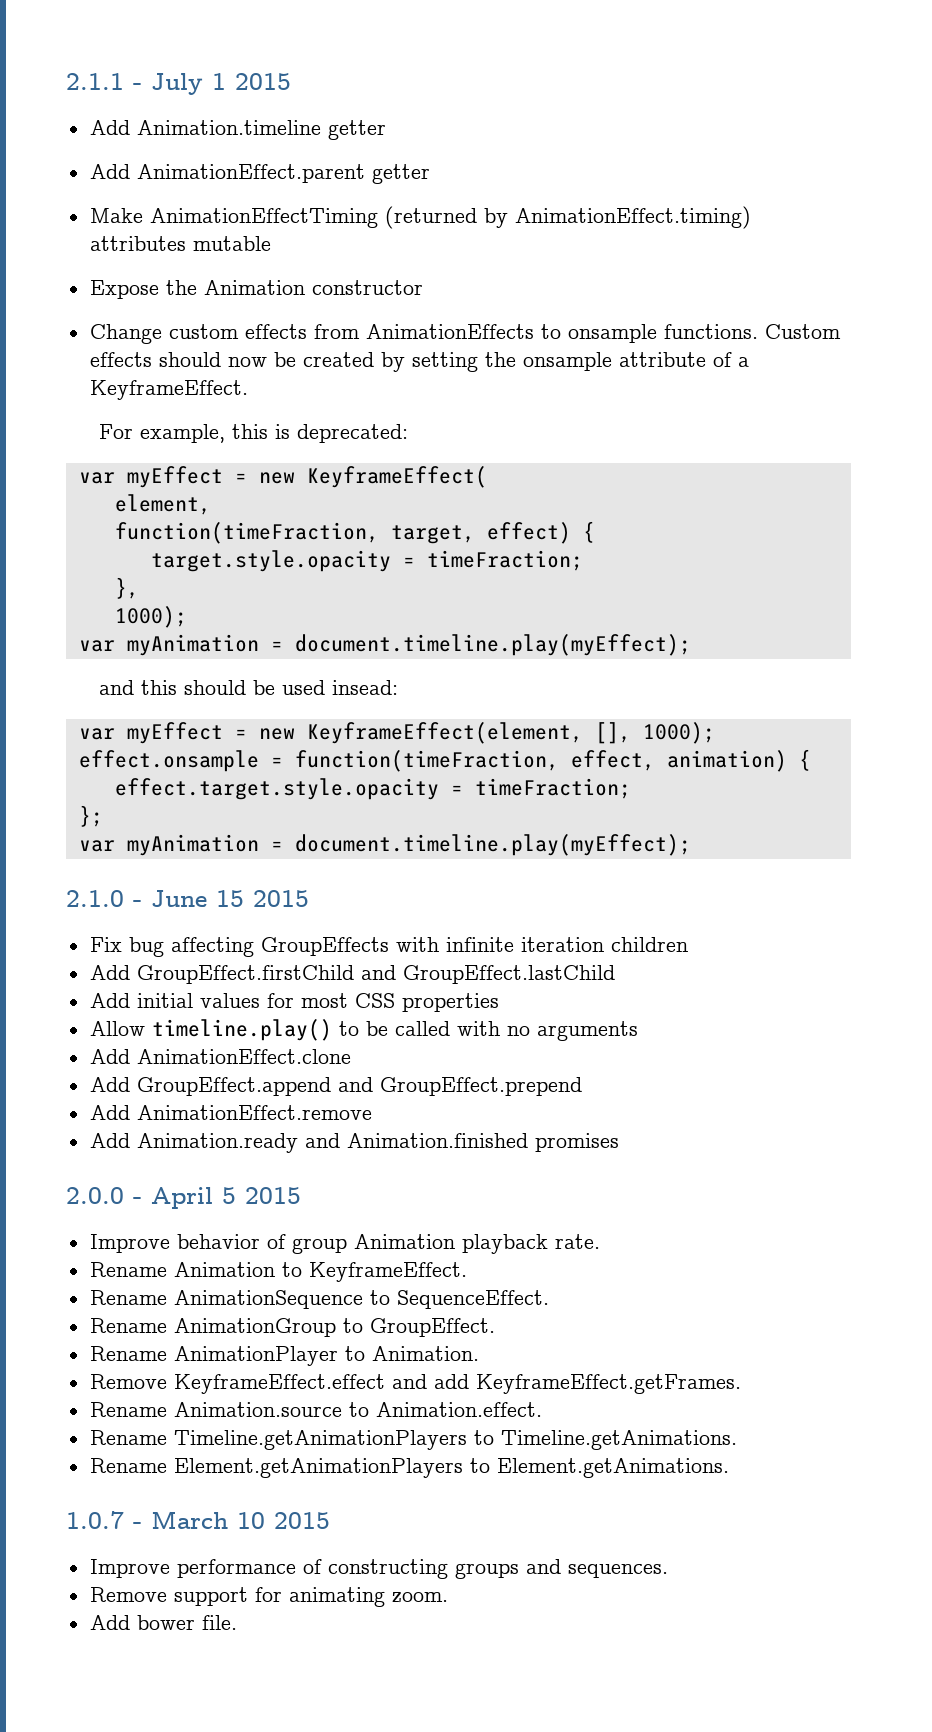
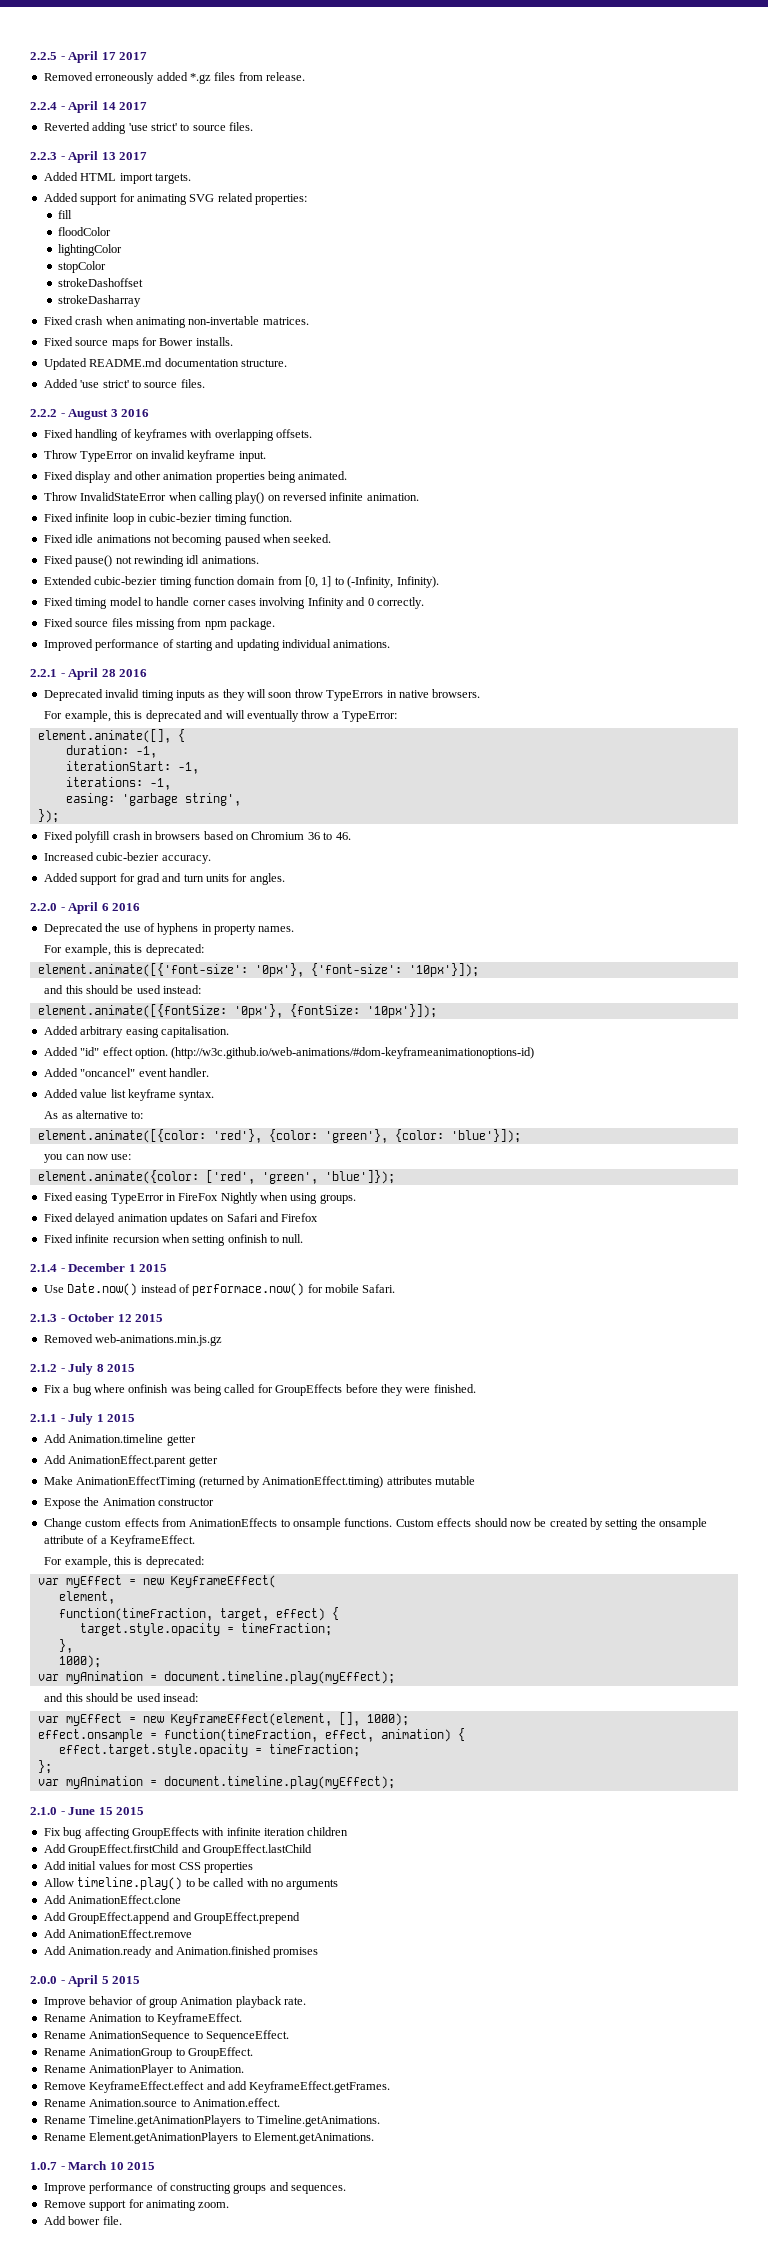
+ 2.2.5 - April 17 2017
+ Removed erroneously added *.gz files from release.
+ 2.2.4 - April 14 2017
+ Reverted adding 'use strict' to source files.
+ 2.2.3 - April 13 2017
+ Added HTML import targets.
+ Added support for animating SVG related properties:
+ fill
+ floodColor
+ lightingColor
+ stopColor
+ strokeDashoffset
+ strokeDasharray
+ Fixed crash when animating non-invertable matrices.
+ Fixed source maps for Bower installs.
+ Updated README.md documentation structure.
+ Added 'use strict' to source files.
+ 2.2.2 - August 3 2016
+ Fixed handling of keyframes with overlapping offsets.
+ Throw TypeError on invalid keyframe input.
+ Fixed display and other animation properties being animated.
+ Throw InvalidStateError when calling play() on reversed infinite animation.
+ Fixed infinite loop in cubic-bezier timing function.
+ Fixed idle animations not becoming paused when seeked.
+ Fixed pause() not rewinding idl animations.
+ Extended cubic-bezier timing function domain from [0, 1] to (-Infinity, Infinity).
+ Fixed timing model to handle corner cases involving Infinity and 0 correctly.
+ Fixed source files missing from npm package.
+ Improved performance of starting and updating individual animations.
+ 2.2.1 - April 28 2016
+ Deprecated invalid timing inputs as they will soon throw TypeErrors in native browsers.
+ For example, this is deprecated and will eventually throw a TypeError:
+ element.animate([], {
+ duration: -1,
+ iterationStart: -1,
+ iterations: -1,
+ easing: 'garbage string',
+ });
+ Fixed polyfill crash in browsers based on Chromium 36 to 46.
+ Increased cubic-bezier accuracy.
+ Added support for grad and turn units for angles.
+ 2.2.0 - April 6 2016
+ Deprecated the use of hyphens in property names.
+ For example, this is deprecated:
+ element.animate([{'font-size': '0px'}, {'font-size': '10px'}]);
+ and this should be used instead:
+ element.animate([{fontSize: '0px'}, {fontSize: '10px'}]);
+ Added arbitrary easing capitalisation.
+ Added "id" effect option. (http://w3c.github.io/web-animations/#dom-keyframeanimationoptions-id)
+ Added "oncancel" event handler.
+ Added value list keyframe syntax.
+ As as alternative to:
+ element.animate([{color: 'red'}, {color: 'green'}, {color: 'blue'}]);
+ you can now use:
+ element.animate({color: ['red', 'green', 'blue']});
+ Fixed easing TypeError in FireFox Nightly when using groups.
+ Fixed delayed animation updates on Safari and Firefox
+ Fixed infinite recursion when setting onfinish to null.
+ 2.1.4 - December 1 2015
+ Use Date.now() instead of performace.now() for mobile Safari.
+ 2.1.3 - October 12 2015
+ Removed web-animations.min.js.gz
+ 2.1.2 - July 8 2015
+ Fix a bug where onfinish was being called for GroupEffects before they were finished.

